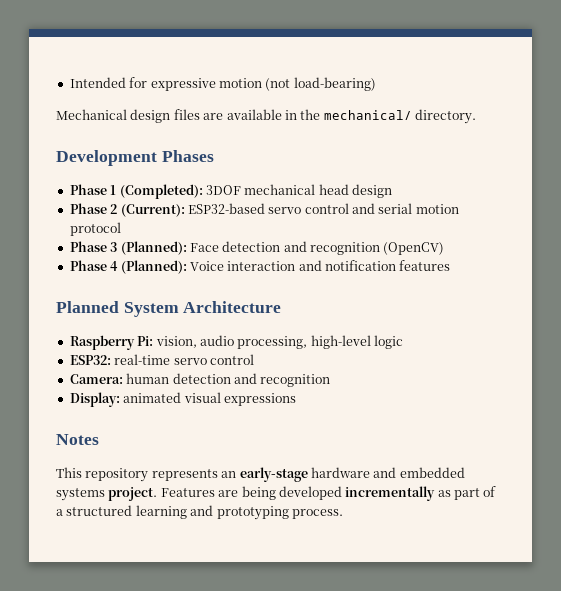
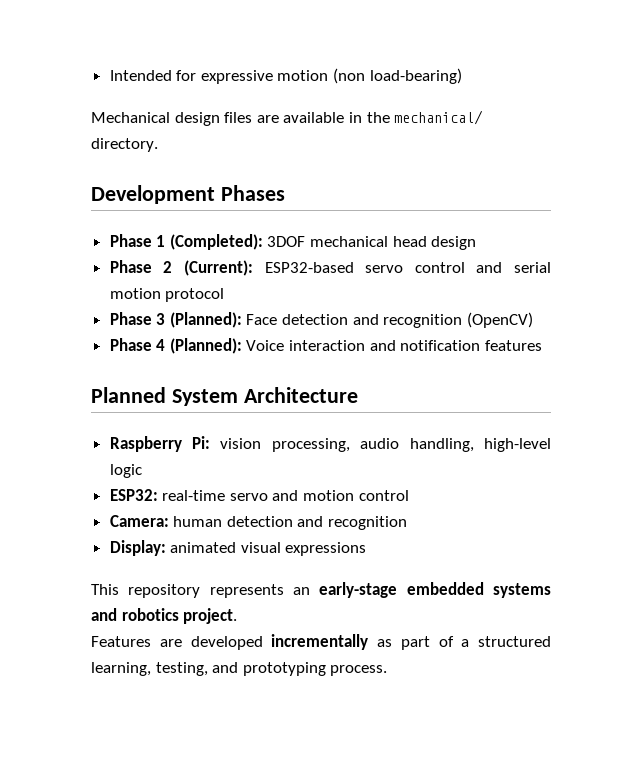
- Intended for expressive motion (not load-bearing)
+ Intended for expressive motion (non load-bearing)
- Raspberry Pi: vision, audio processing, high-level logic
+ Raspberry Pi: vision processing, audio handling, high-level logic
- ESP32: real-time servo control
+ ESP32: real-time servo and motion control
- Notes
- This repository represents an early-stage hardware and embedded systems project. Features are being developed incrementally as part of a structured learning and prototyping process.
+ This repository represents an early-stage embedded systems and robotics project.
+ Features are developed incrementally as part of a structured learning, testing, and prototyping process.

